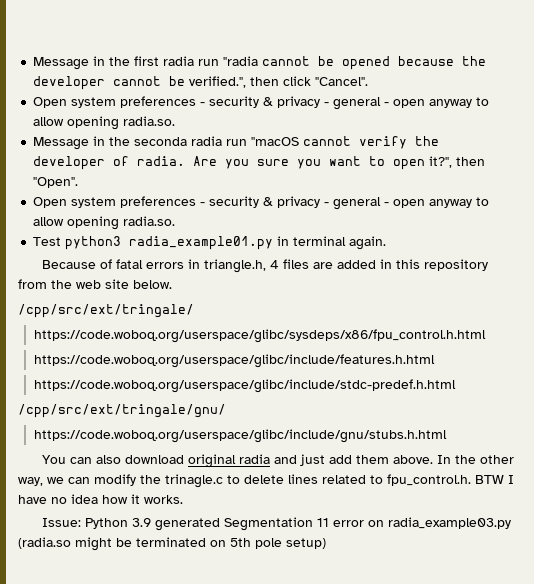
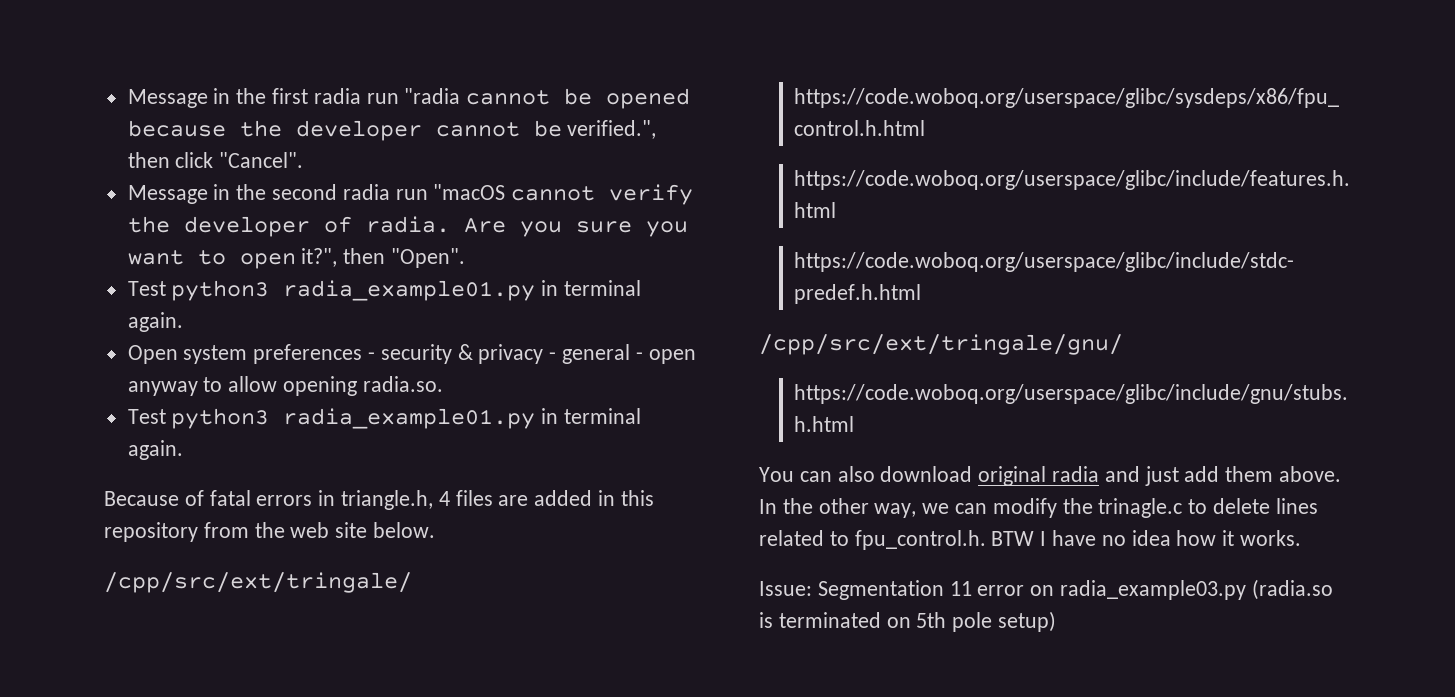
  Message in the first radia run "radia cannot be opened because the developer cannot be verified.", then click "Cancel".
- Open system preferences - security & privacy - general - open anyway to allow opening radia.so.
- Message in the seconda radia run "macOS cannot verify the developer of radia.
+ Message in the second radia run "macOS cannot verify the developer of radia.
  Are you sure you want to open it?", then "Open".
+ Test python3 radia_example01.py in terminal again.
- Issue: Python 3.9 generated Segmentation 11 error on radia_example03.py (radia.so might be terminated on 5th pole setup)
+ Issue: Segmentation 11 error on radia_example03.py (radia.so is terminated on 5th pole setup)

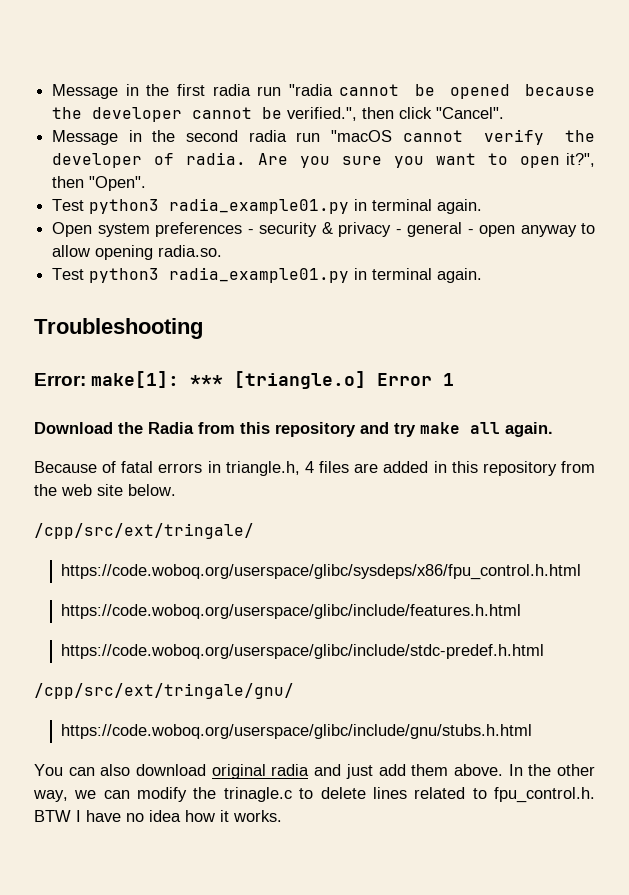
+ Troubleshooting
+ Error: make[1]: *** [triangle.o] Error 1
+ Download the Radia from this repository and try make all again.
- Issue: Segmentation 11 error on radia_example03.py (radia.so is terminated on 5th pole setup)

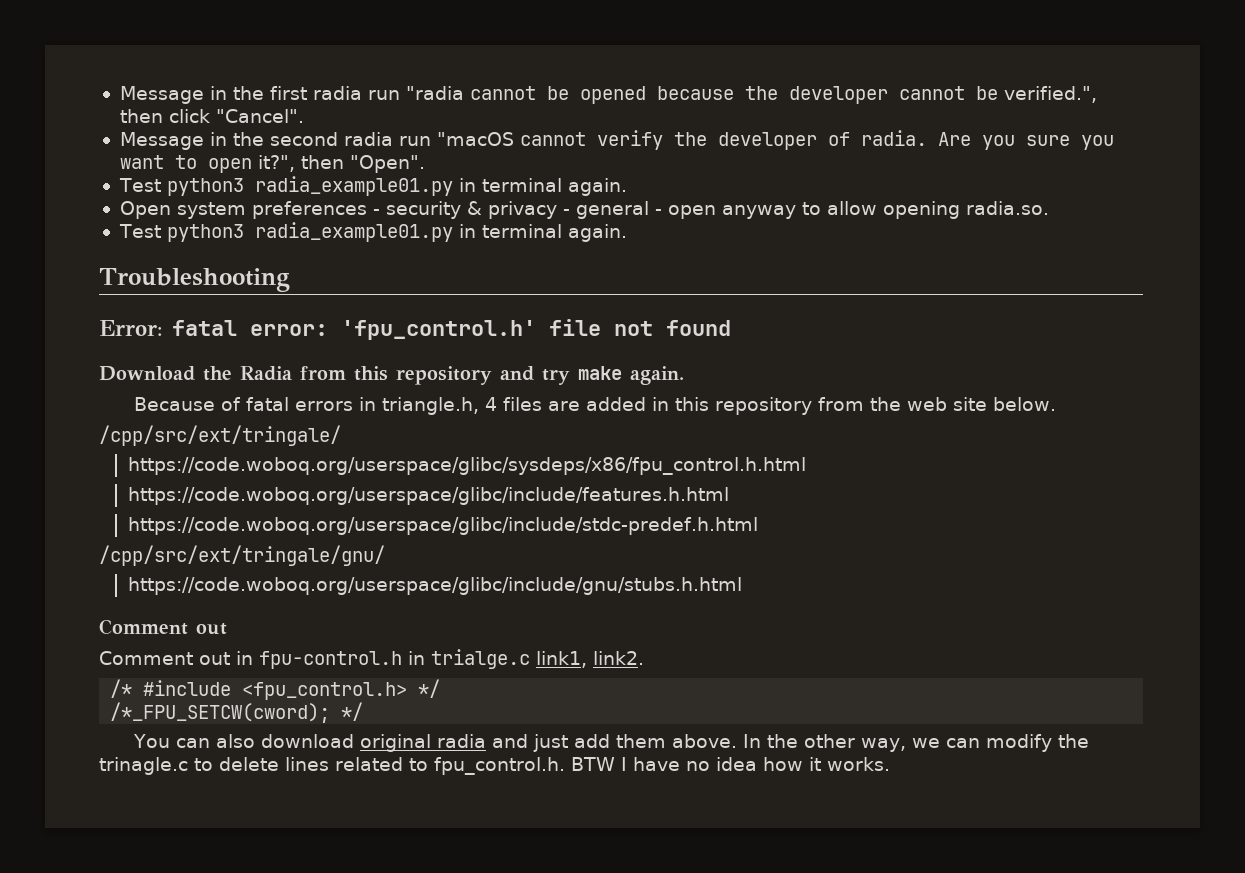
- Error: make[1]: *** [triangle.o] Error 1
+ Error: fatal error: 'fpu_control.h' file not found
- Download the Radia from this repository and try make all again.
+ Download the Radia from this repository and try make again.
  https://code.woboq.org/userspace/glibc/include/gnu/stubs.h.html
+ Comment out
+ Comment out in fpu-control.h in trialge.c link1, link2.
+ /* #include <fpu_control.h> */
+ /*_FPU_SETCW(cword); */

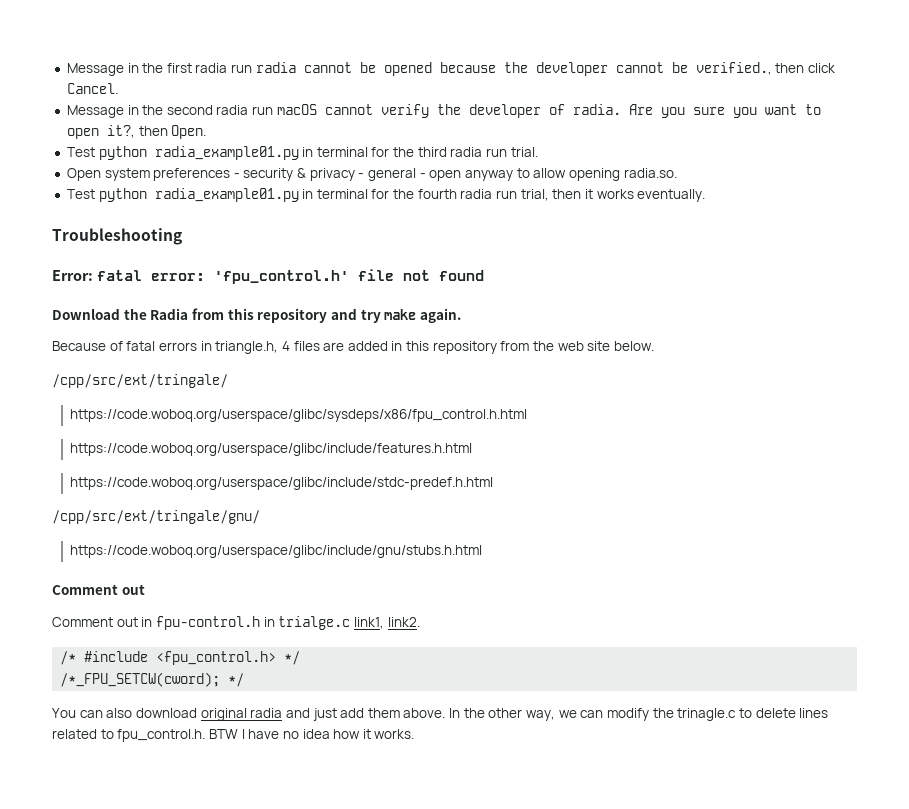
- Message in the first radia run "radia cannot be opened because the developer cannot be verified.", then click "Cancel".
+ Message in the first radia run radia cannot be opened because the developer cannot be verified., then click Cancel.
- Message in the second radia run "macOS cannot verify the developer of radia.
+ Message in the second radia run macOS cannot verify the developer of radia.
- Are you sure you want to open it?", then "Open".
- Test python3 radia_example01.py in terminal again.
+ Are you sure you want to open it?, then Open.
+ Test python radia_example01.py in terminal for the third radia run trial.
  Open system preferences - security & privacy - general - open anyway to allow opening radia.so.
- Test python3 radia_example01.py in terminal again.
+ Test python radia_example01.py in terminal for the fourth radia run trial, then it works eventually.

